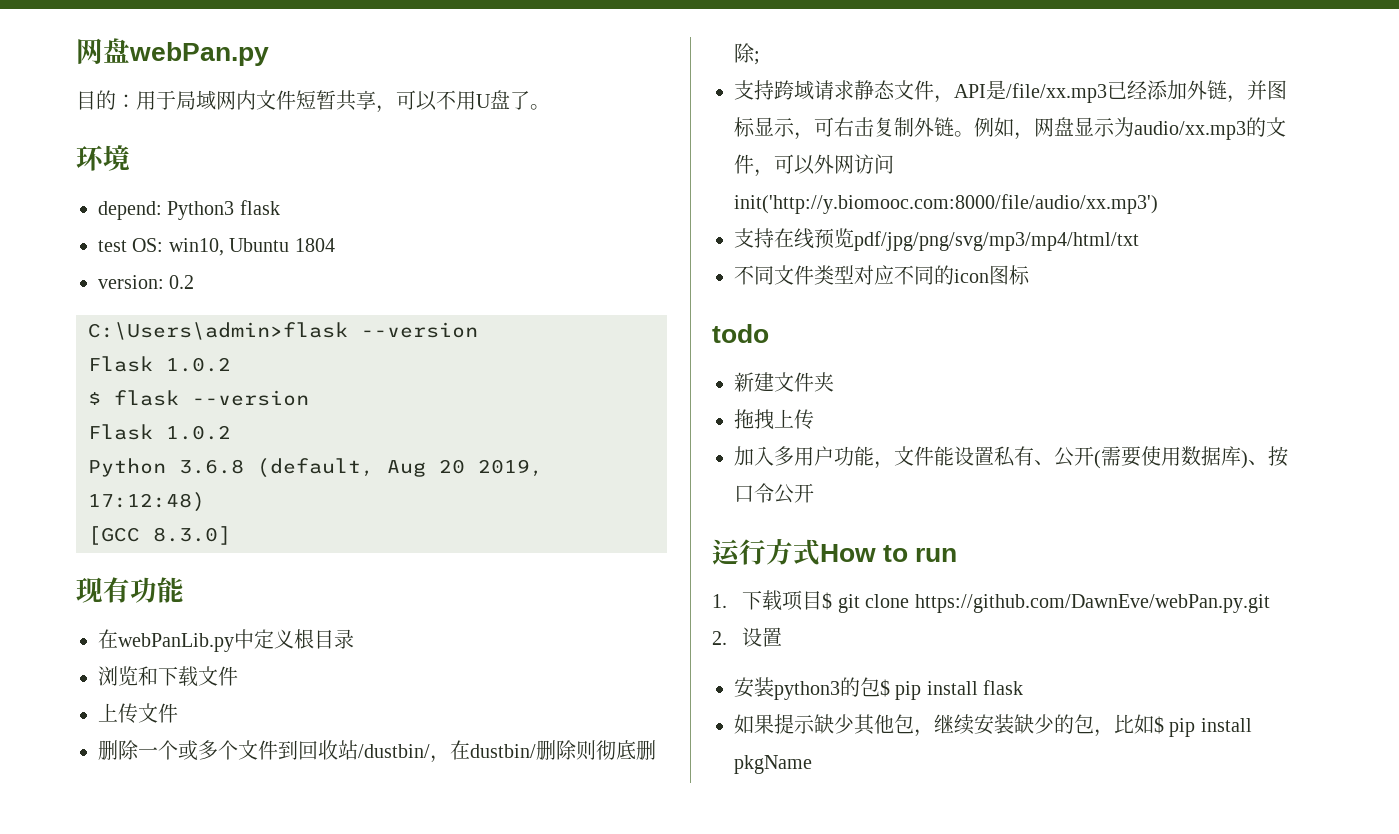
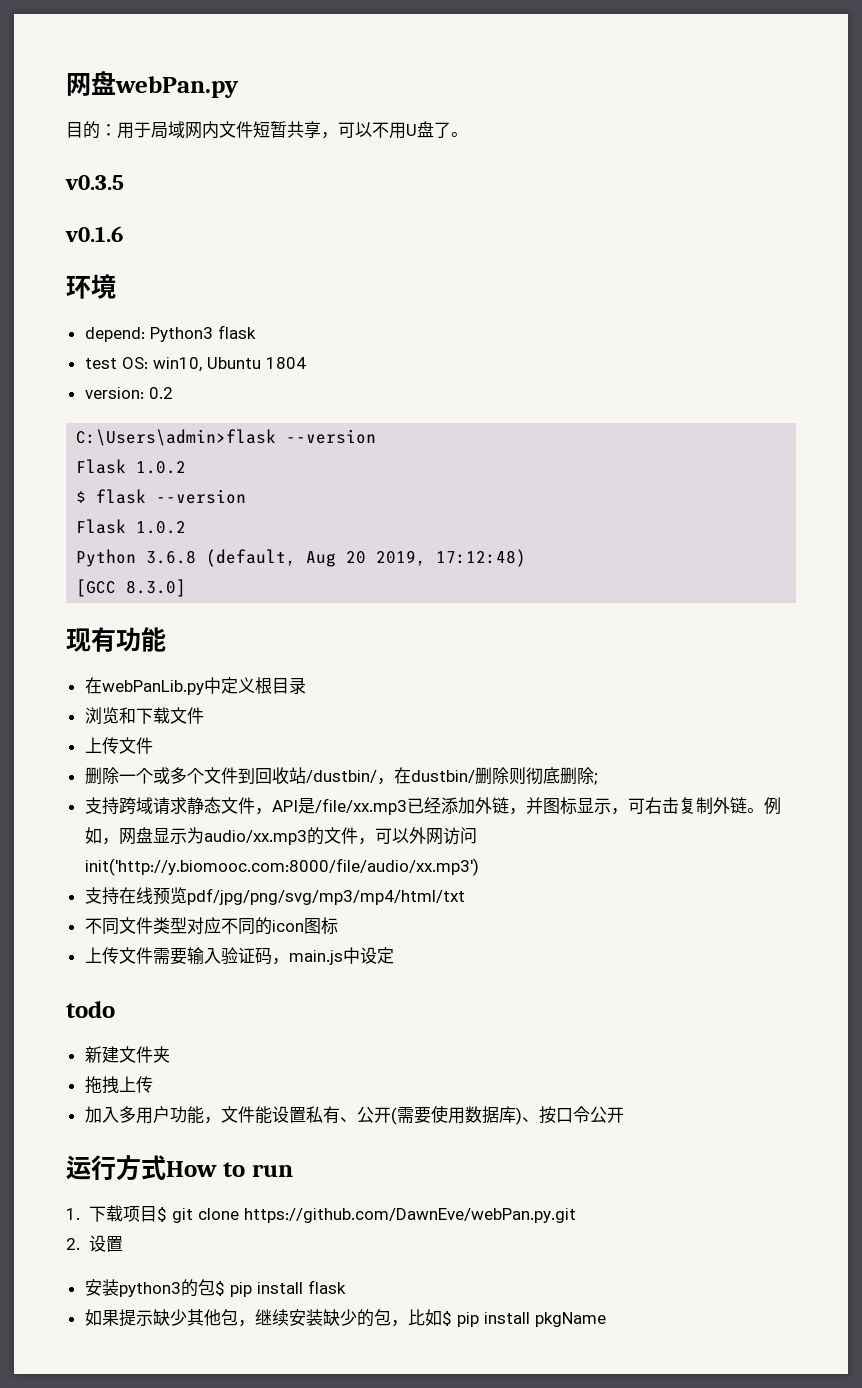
+ v0.3.5
+ v0.1.6
+ 上传文件需要输入验证码，main.js中设定

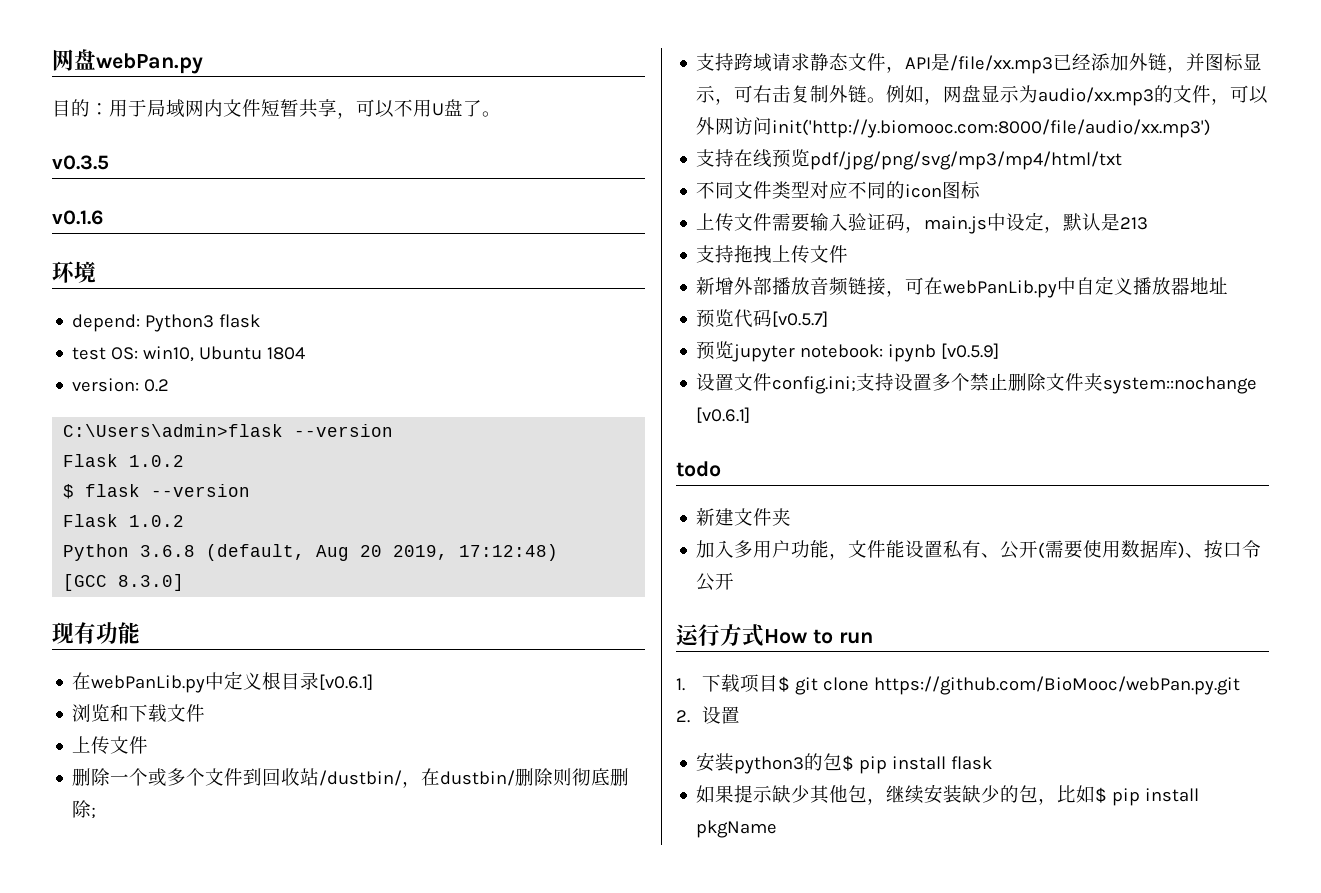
- 在webPanLib.py中定义根目录
+ 在webPanLib.py中定义根目录[v0.6.1]
- 上传文件需要输入验证码，main.js中设定
+ 上传文件需要输入验证码，main.js中设定，默认是213
+ 支持拖拽上传文件
+ 新增外部播放音频链接，可在webPanLib.py中自定义播放器地址
+ 预览代码[v0.5.7]
+ 预览jupyter notebook: ipynb [v0.5.9]
+ 设置文件config.ini;支持设置多个禁止删除文件夹system::nochange [v0.6.1]
- 拖拽上传
- 1.下载项目$ git clone https://github.com/DawnEve/webPan.py.git
+ 1.下载项目$ git clone https://github.com/BioMooc/webPan.py.git

